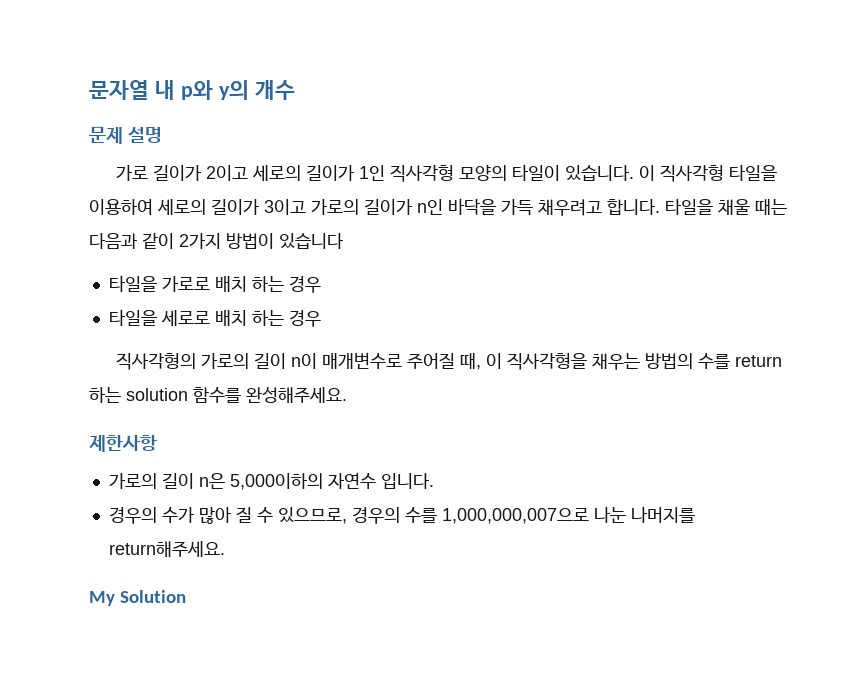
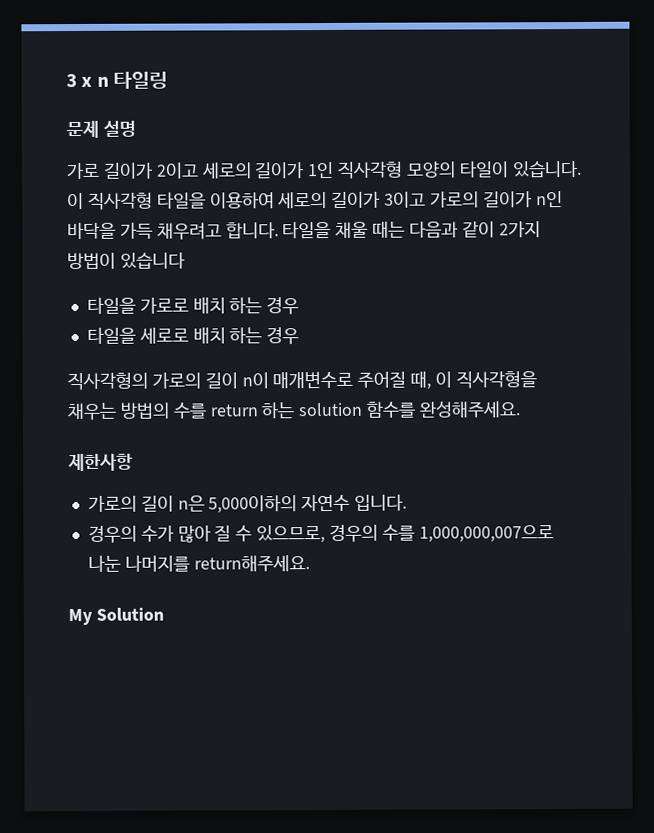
- 문자열 내 p와 y의 개수
+ 3 x n 타일링

